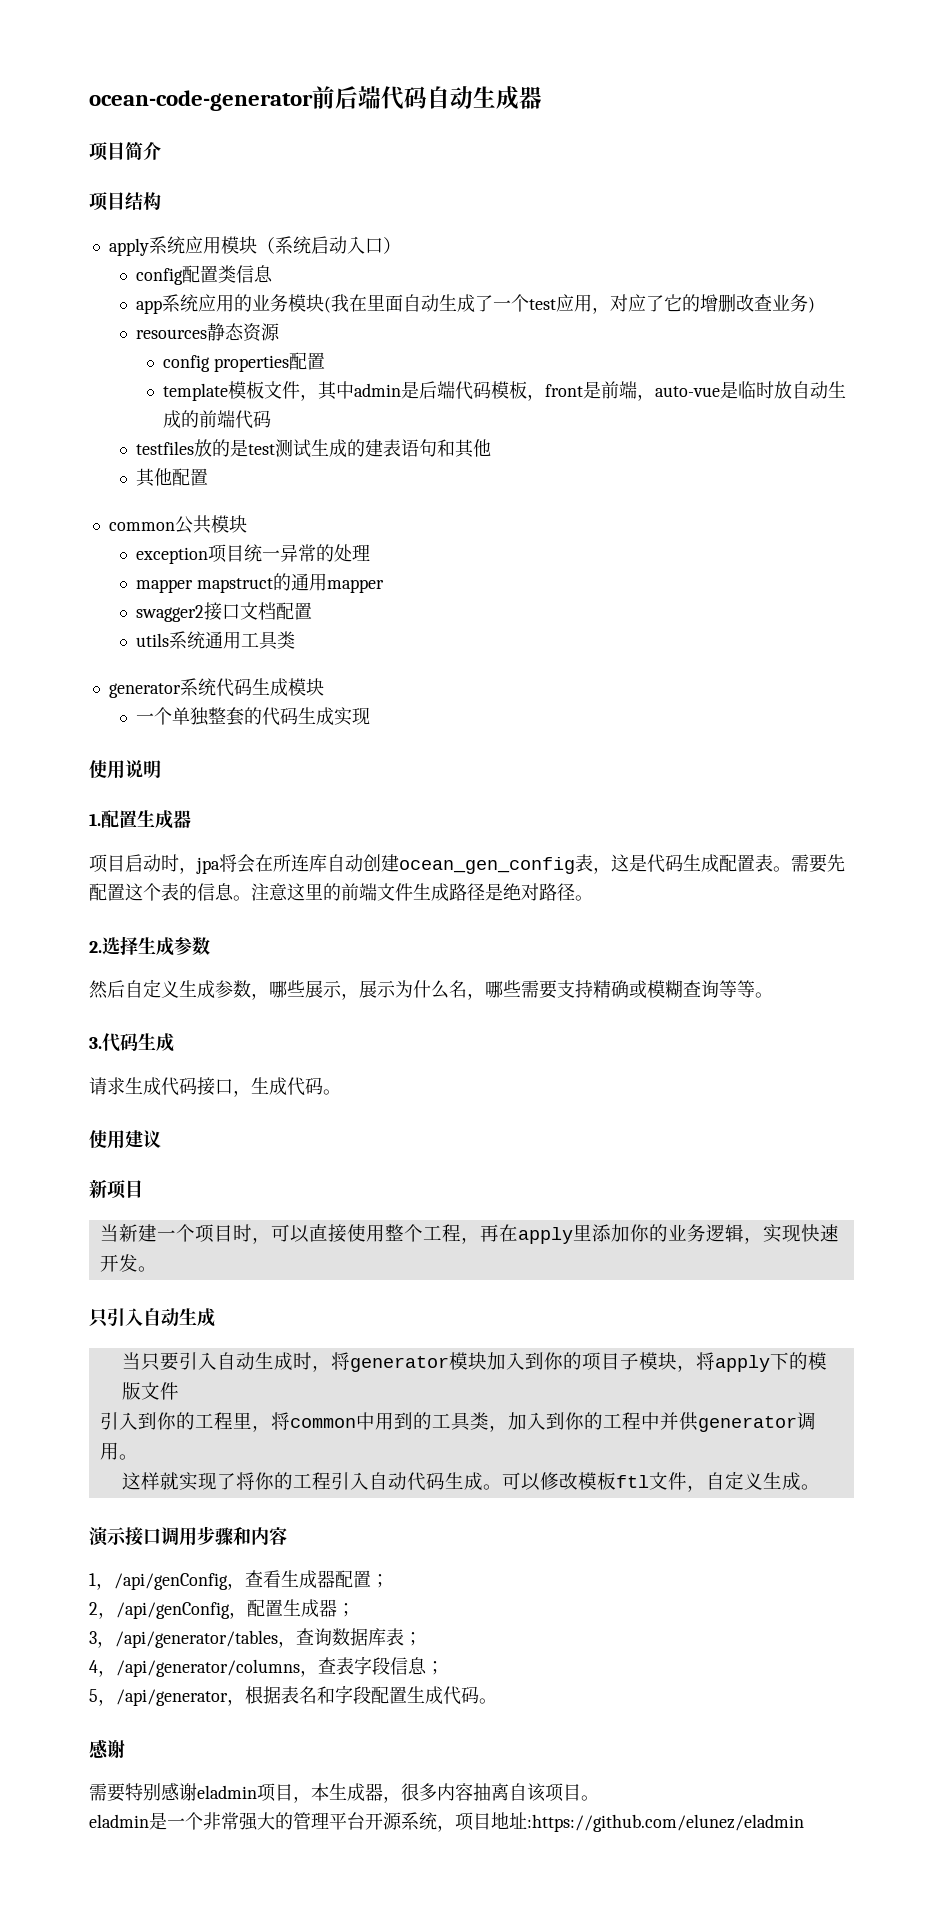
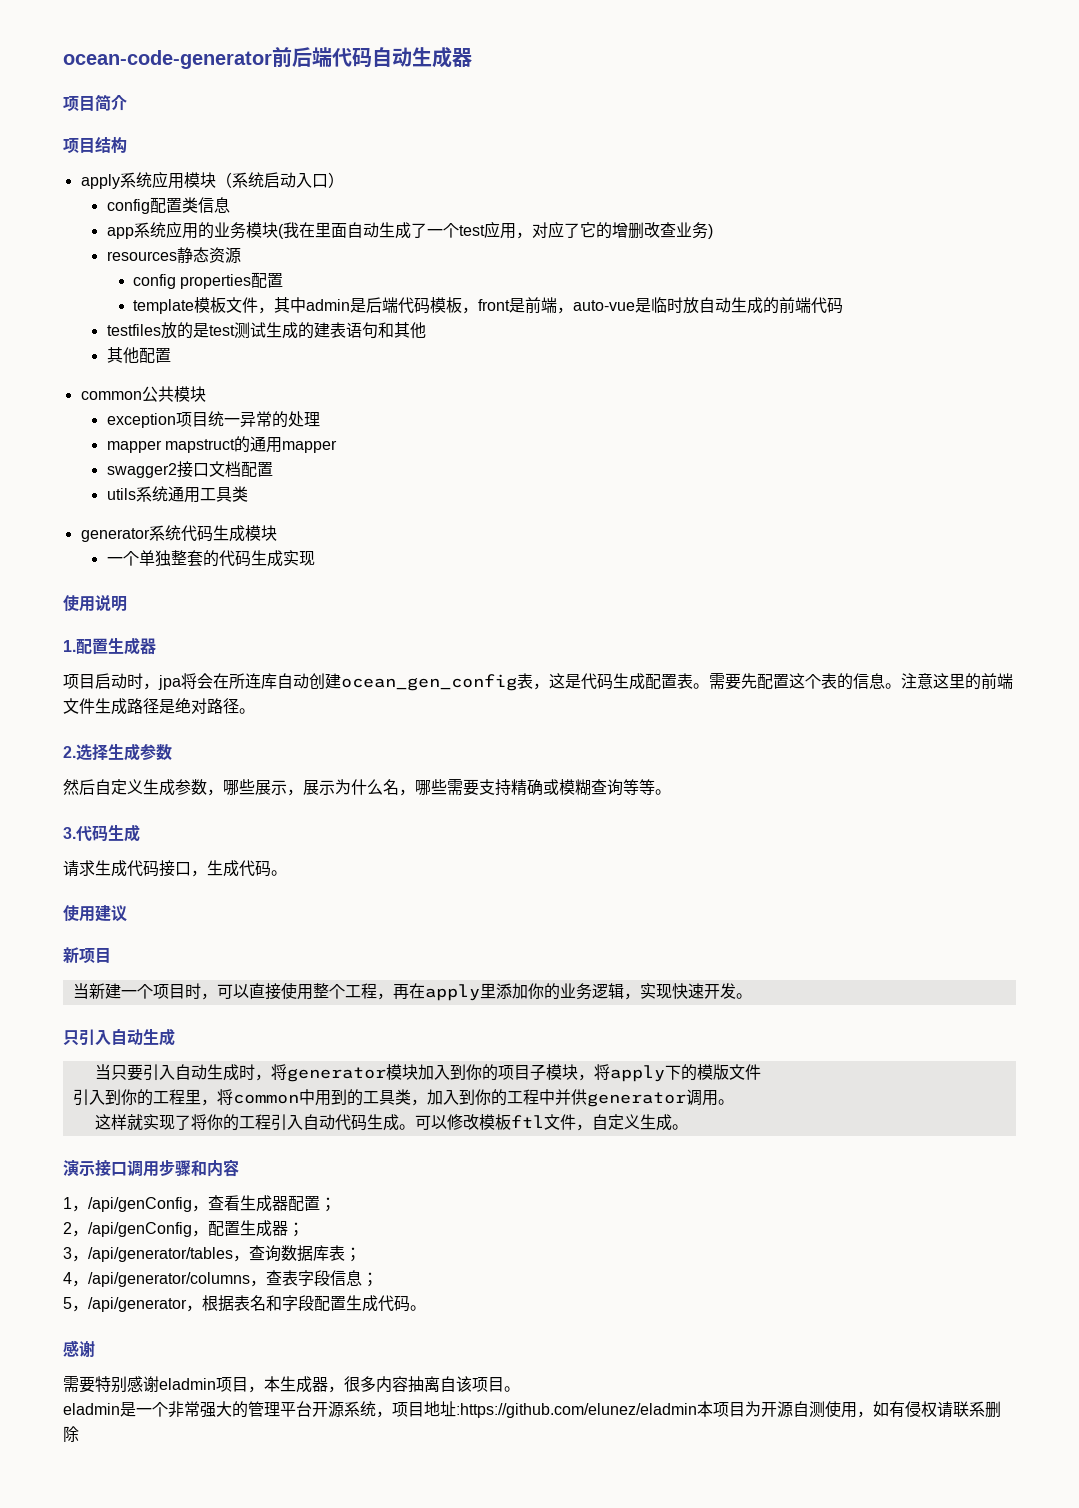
- eladmin是一个非常强大的管理平台开源系统，项目地址:https://github.com/elunez/eladmin
+ eladmin是一个非常强大的管理平台开源系统，项目地址:https://github.com/elunez/eladmin本项目为开源自测使用，如有侵权请联系删除

